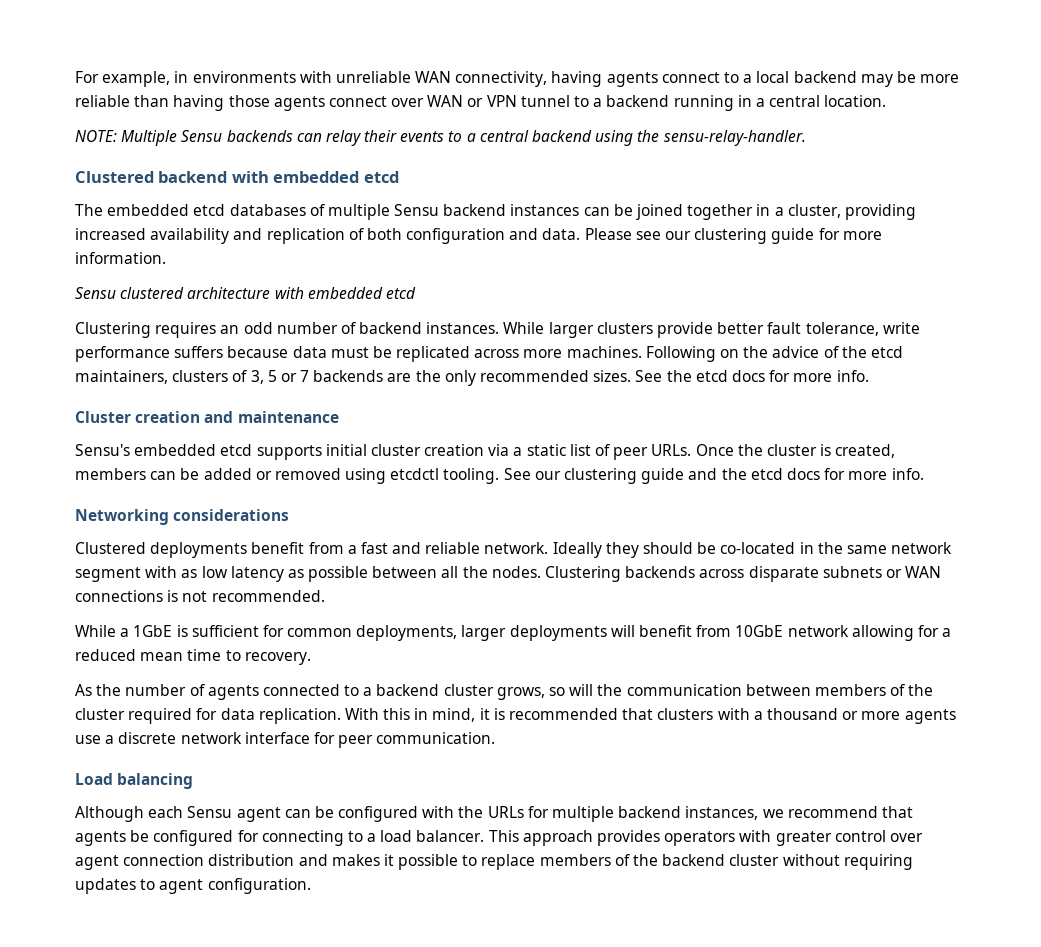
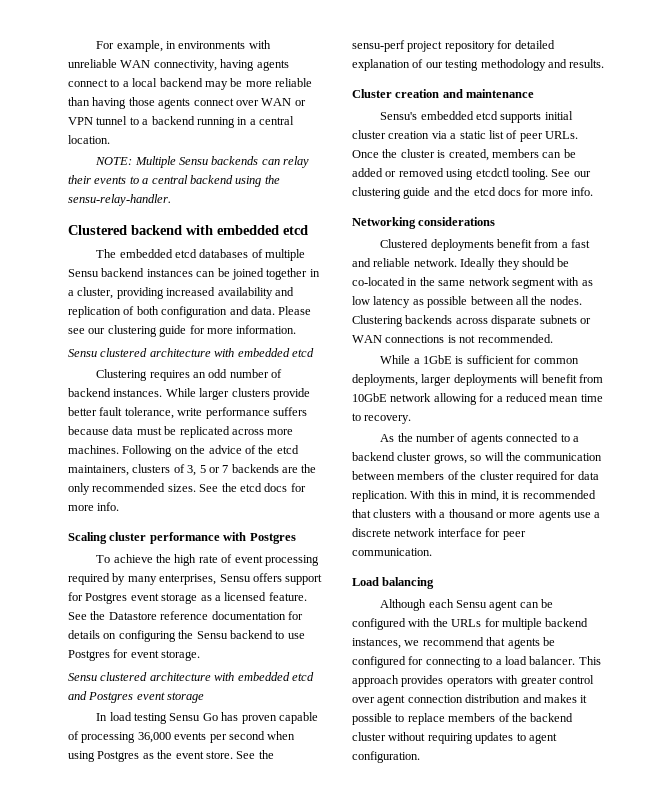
+ Scaling cluster performance with Postgres
+ To achieve the high rate of event processing required by many enterprises, Sensu offers support for Postgres event storage as a licensed feature. See the Datastore reference documentation for details on configuring the Sensu backend to use Postgres for event storage.
+ Sensu clustered architecture with embedded etcd and Postgres event storage
+ In load testing Sensu Go has proven capable of processing 36,000 events per second when using Postgres as the event store. See the sensu-perf project repository for detailed explanation of our testing methodology and results.

